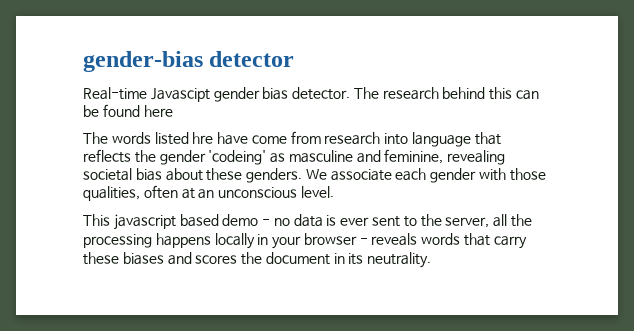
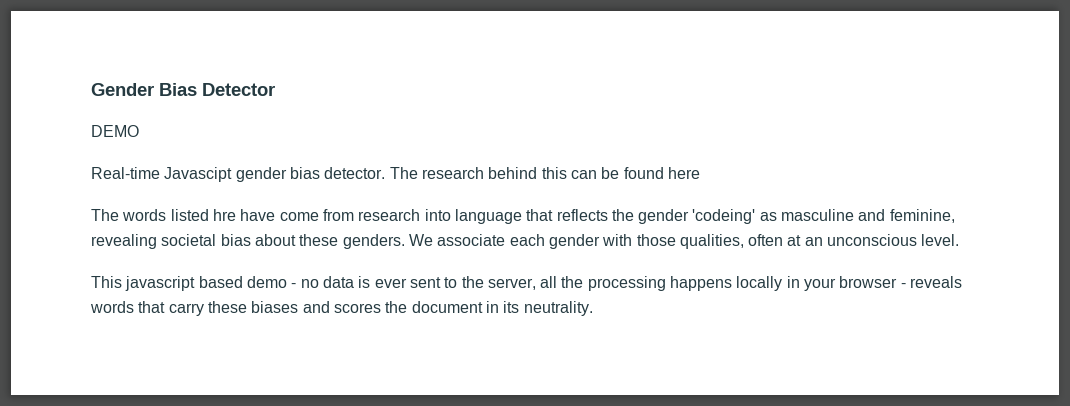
- gender-bias detector
+ Gender Bias Detector
+ DEMO

